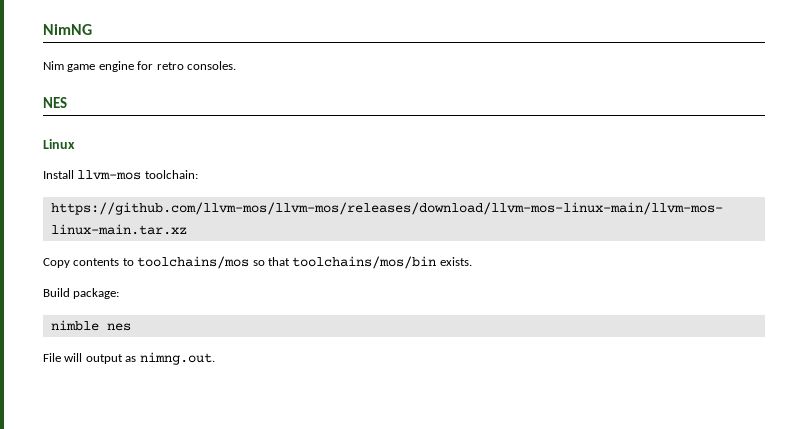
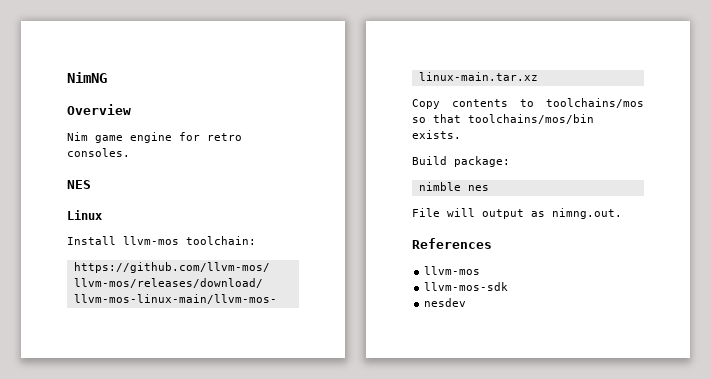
+ Overview
+ References
+ llvm-mos
+ llvm-mos-sdk
+ nesdev

